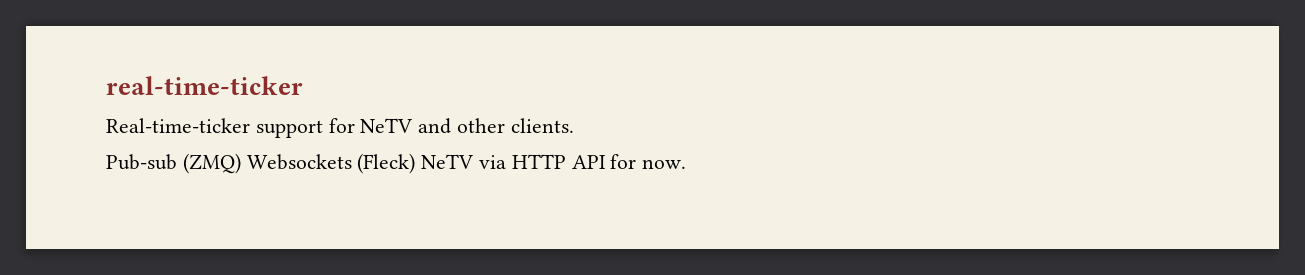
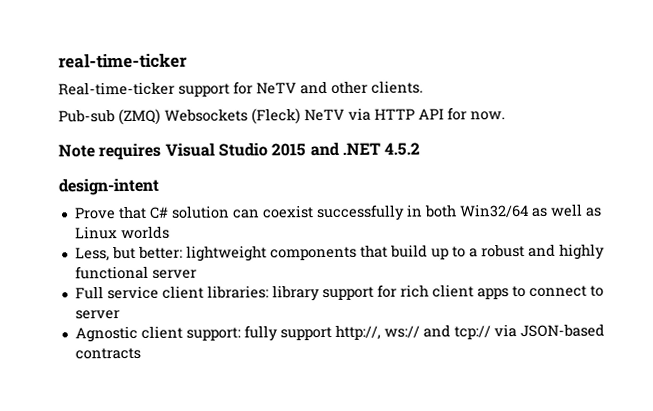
+ Note requires Visual Studio 2015 and .NET 4.5.2
+ design-intent
+ Prove that C# solution can coexist successfully in both Win32/64 as well as Linux worlds
+ Less, but better: lightweight components that build up to a robust and highly functional server
+ Full service client libraries: library support for rich client apps to connect to server
+ Agnostic client support: fully support http://, ws:// and tcp:// via JSON-based contracts

